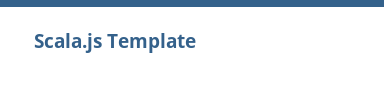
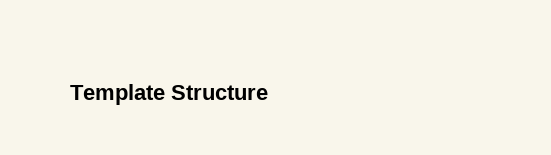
- Scala.js Template
+ Template Structure

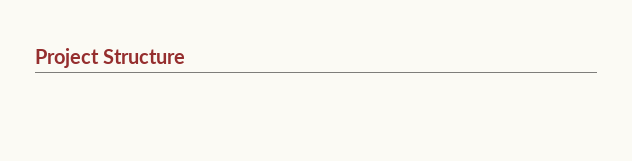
- Template Structure
+ Project Structure

